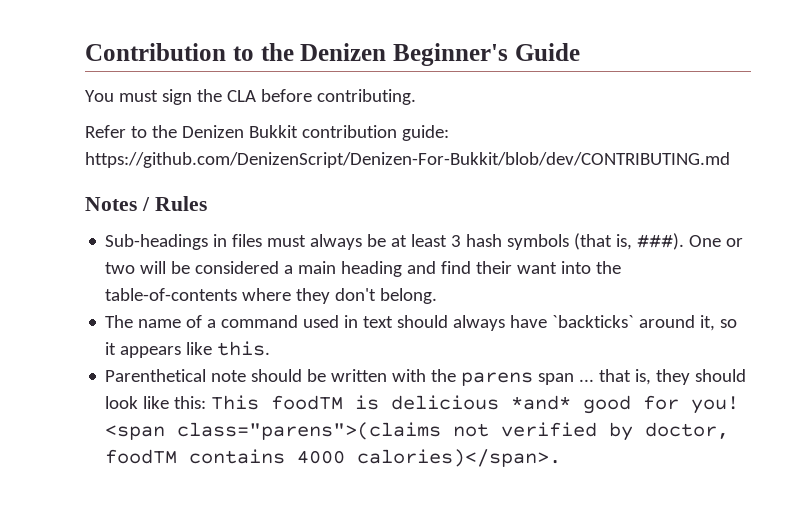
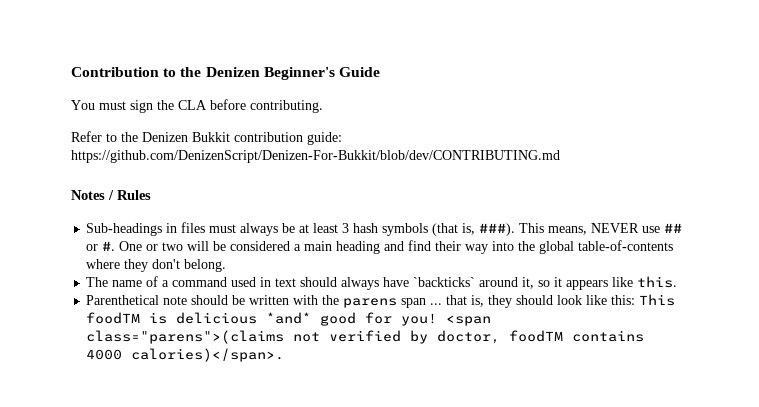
+ This means, NEVER use ## or #.
- One or two will be considered a main heading and find their want into the table-of-contents where they don't belong.
+ One or two will be considered a main heading and find their way into the global table-of-contents where they don't belong.

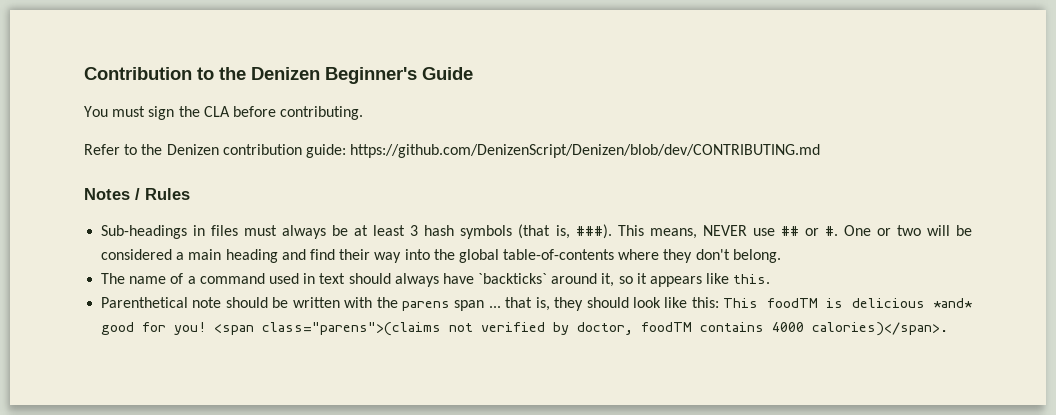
- Refer to the Denizen Bukkit contribution guide: https://github.com/DenizenScript/Denizen-For-Bukkit/blob/dev/CONTRIBUTING.md
+ Refer to the Denizen contribution guide: https://github.com/DenizenScript/Denizen/blob/dev/CONTRIBUTING.md

